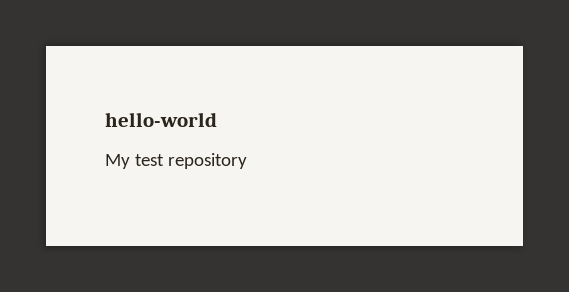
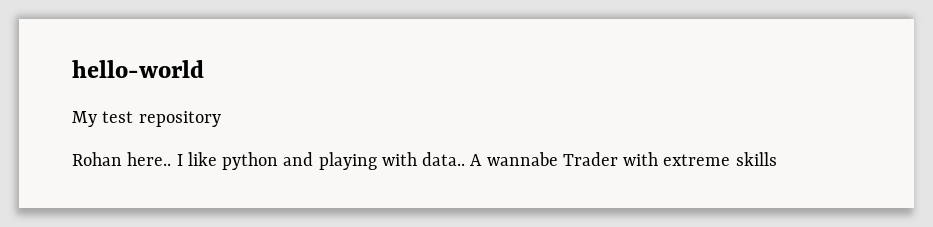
+ Rohan here.. I like python and playing with data.. A wannabe Trader with extreme skills

